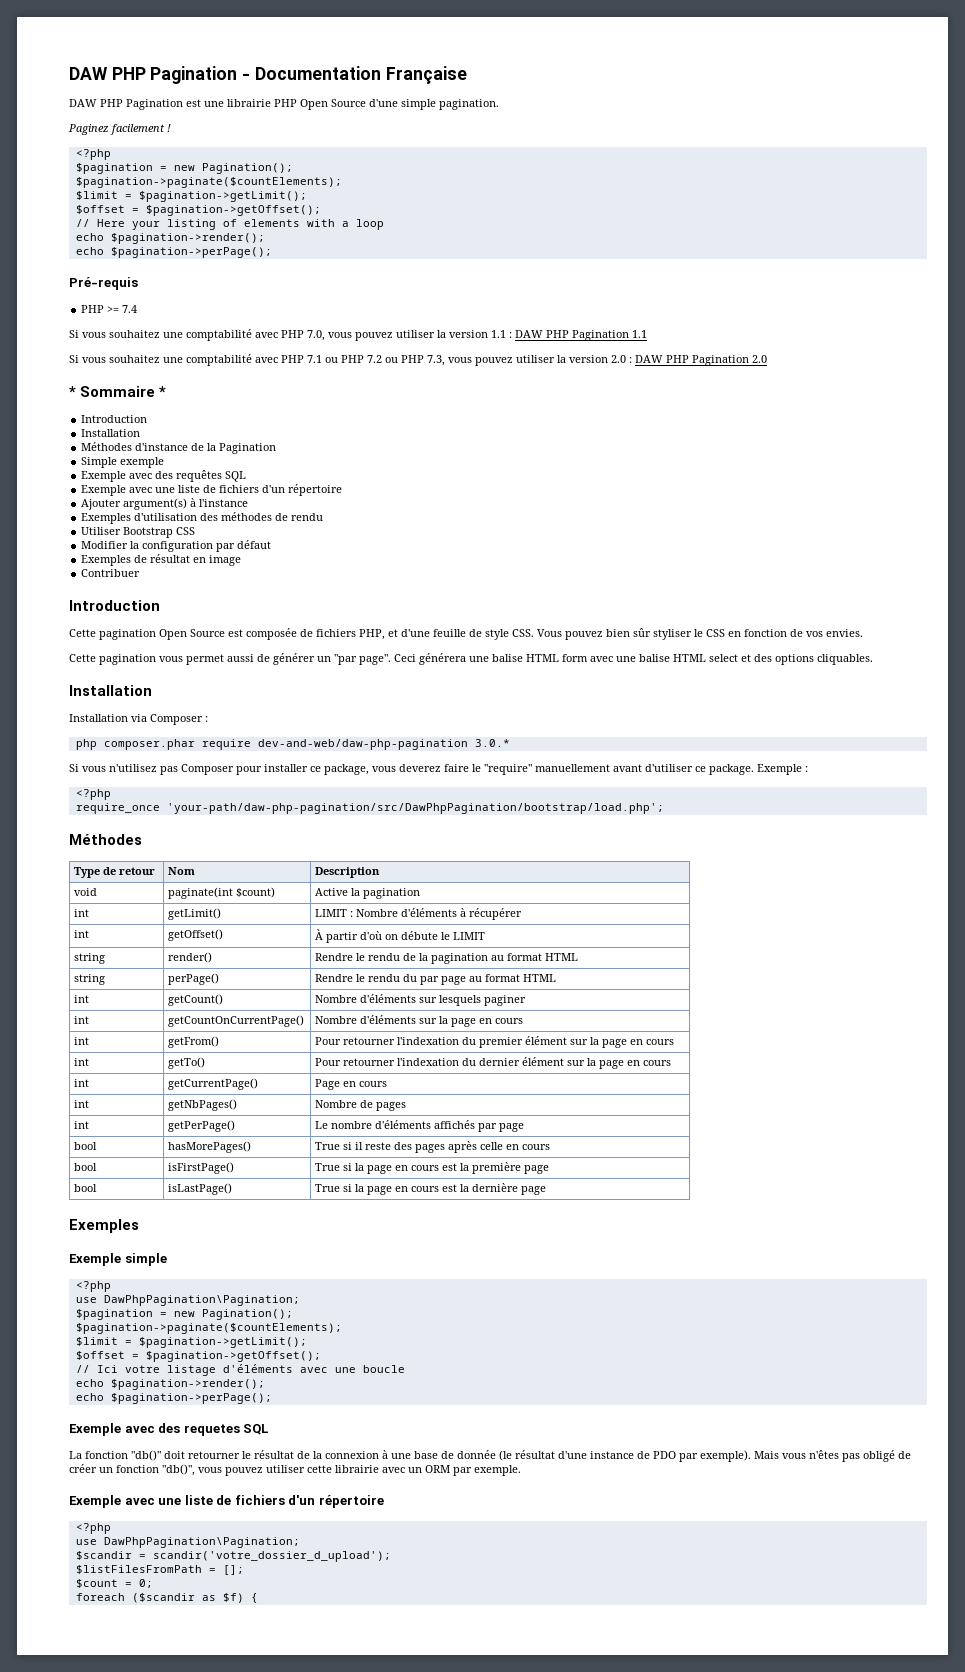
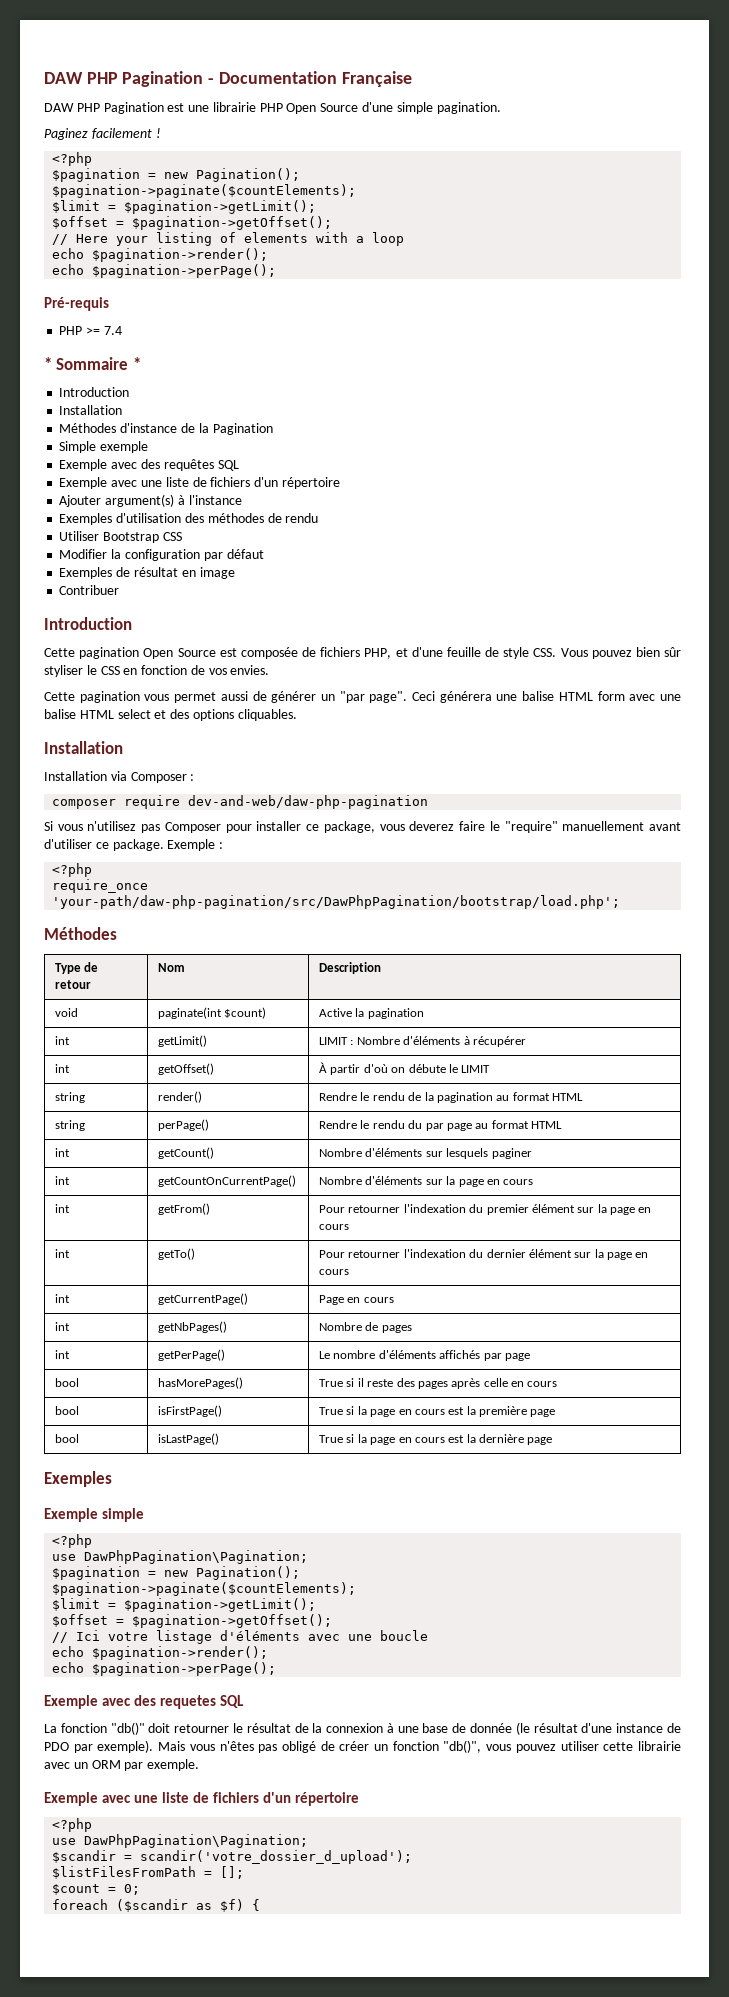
- Si vous souhaitez une comptabilité avec PHP 7.0, vous pouvez utiliser la version 1.1 : DAW PHP Pagination 1.1
- Si vous souhaitez une comptabilité avec PHP 7.1 ou PHP 7.2 ou PHP 7.3, vous pouvez utiliser la version 2.0 : DAW PHP Pagination 2.0
- php composer.phar require dev-and-web/daw-php-pagination 3.0.*
+ composer require dev-and-web/daw-php-pagination

